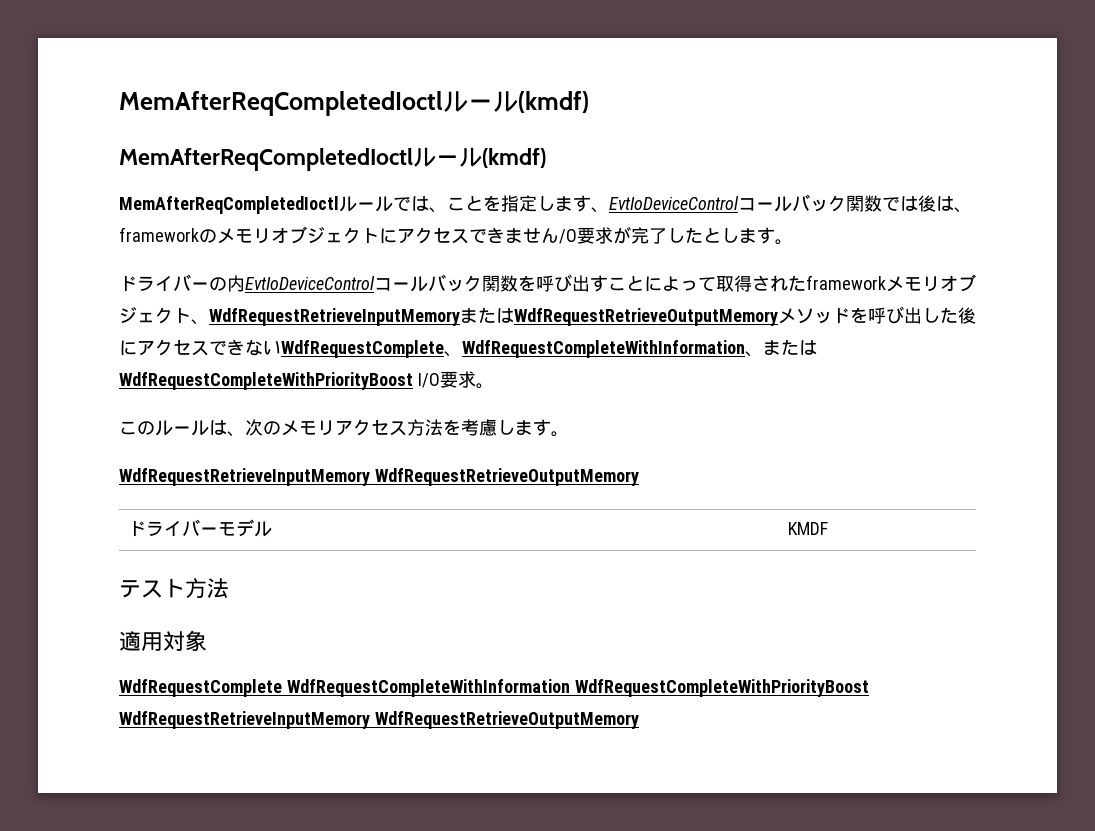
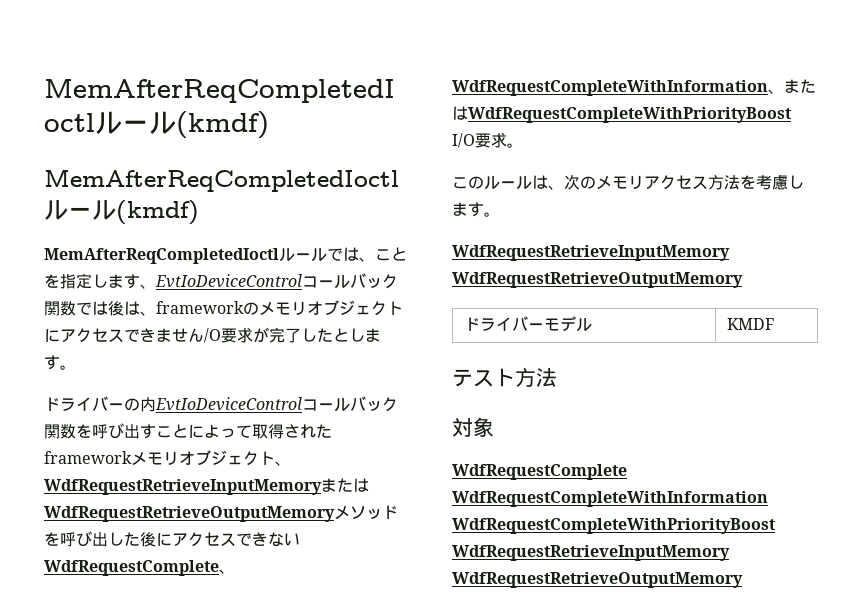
- 適用対象
+ 対象

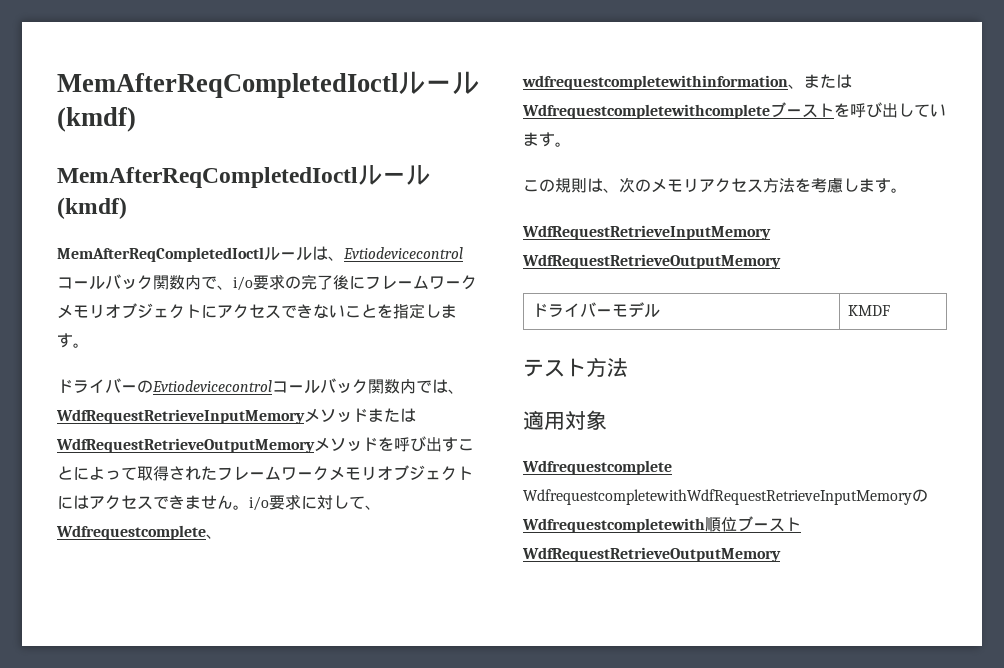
- MemAfterReqCompletedIoctlルールでは、ことを指定します、EvtIoDeviceControlコールバック関数では後は、frameworkのメモリオブジェクトにアクセスできません/O要求が完了したとします。
+ MemAfterReqCompletedIoctlルールは、Evtiodevicecontrolコールバック関数内で、i/o要求の完了後にフレームワークメモリオブジェクトにアクセスできないことを指定します。
- ドライバーの内EvtIoDeviceControlコールバック関数を呼び出すことによって取得されたframeworkメモリオブジェクト、WdfRequestRetrieveInputMemoryまたはWdfRequestRetrieveOutputMemoryメソッドを呼び出した後にアクセスできないWdfRequestComplete、WdfRequestCompleteWithInformation、またはWdfRequestCompleteWithPriorityBoost I/O要求。
+ ドライバーのEvtiodevicecontrolコールバック関数内では、WdfRequestRetrieveInputMemoryメソッドまたはWdfRequestRetrieveOutputMemoryメソッドを呼び出すことによって取得されたフレームワークメモリオブジェクトにはアクセスできません。i/o要求に対して、Wdfrequestcomplete、wdfrequestcompletewithinformation、またはWdfrequestcompletewithcompleteブーストを呼び出しています。
- このルールは、次のメモリアクセス方法を考慮します。
+ この規則は、次のメモリアクセス方法を考慮します。
- 対象
+ 適用対象
- WdfRequestComplete WdfRequestCompleteWithInformation WdfRequestCompleteWithPriorityBoost WdfRequestRetrieveInputMemory WdfRequestRetrieveOutputMemory
+ Wdfrequestcomplete WdfrequestcompletewithWdfRequestRetrieveInputMemoryのWdfrequestcompletewith順位ブーストWdfRequestRetrieveOutputMemory

